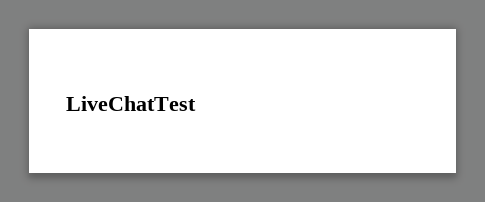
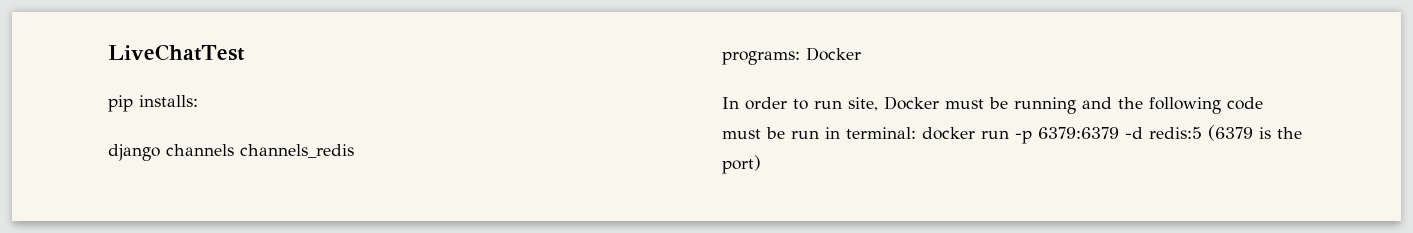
+ pip installs:
+ django channels channels_redis
+ programs: Docker
+ In order to run site, Docker must be running and the following code must be run in terminal: docker run -p 6379:6379 -d redis:5 (6379 is the port)

